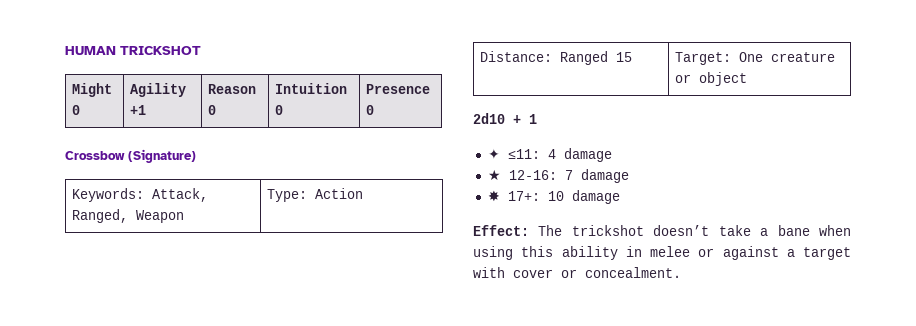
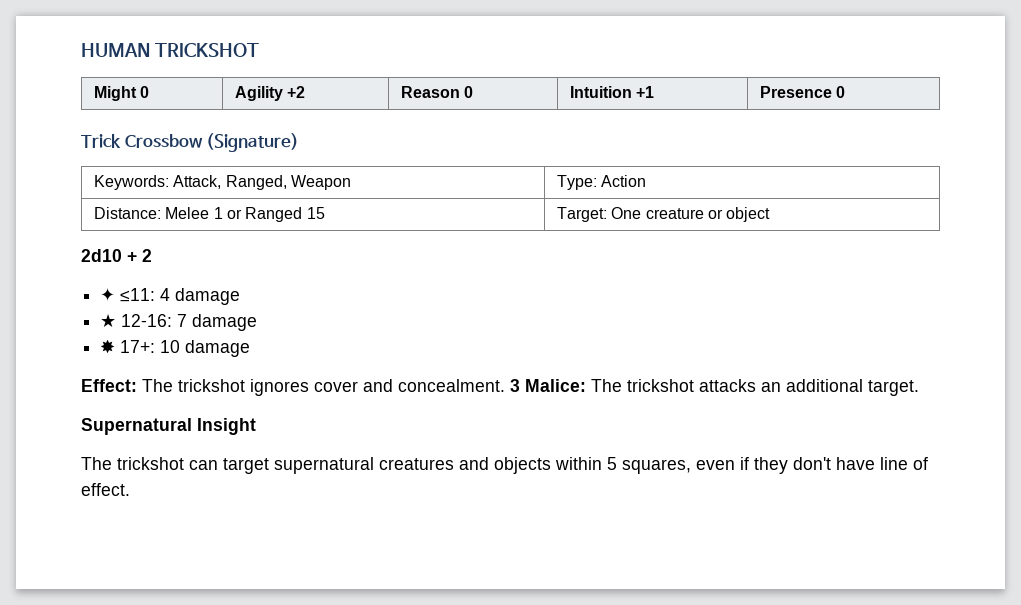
- Might 0 | Agility +1 | Reason 0 | Intuition 0 | Presence 0
+ Might 0 | Agility +2 | Reason 0 | Intuition +1 | Presence 0
- Crossbow (Signature)
+ Trick Crossbow (Signature)
- Distance: Ranged 15 | Target: One creature or object
+ Distance: Melee 1 or Ranged 15 | Target: One creature or object
- 2d10 + 1
+ 2d10 + 2
- Effect: The trickshot doesn’t take a bane when using this ability in melee or against a target with cover or concealment.
+ Effect: The trickshot ignores cover and concealment. 3 Malice: The trickshot attacks an additional target.
+ Supernatural Insight
+ The trickshot can target supernatural creatures and objects within 5 squares, even if they don't have line of effect.

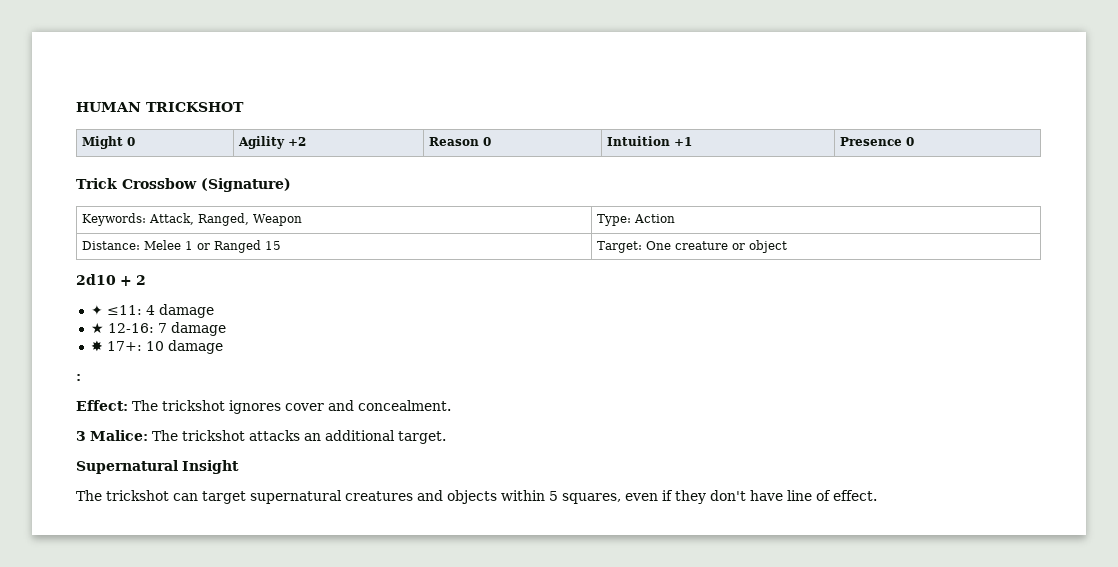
+ :
- Effect: The trickshot ignores cover and concealment. 3 Malice: The trickshot attacks an additional target.
+ Effect: The trickshot ignores cover and concealment.
+ 3 Malice: The trickshot attacks an additional target.

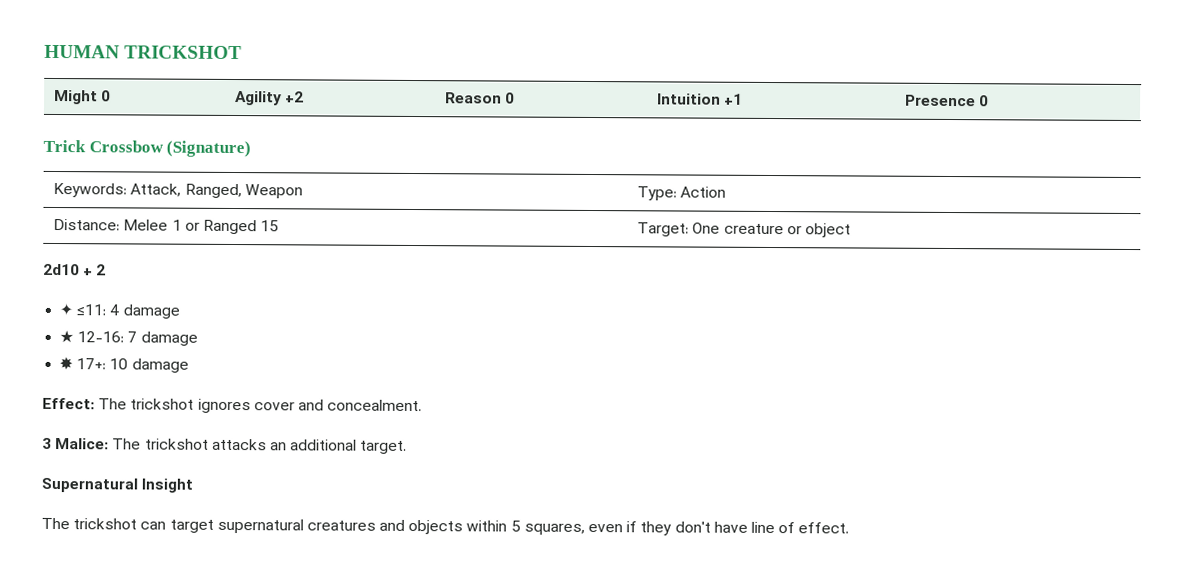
- :

